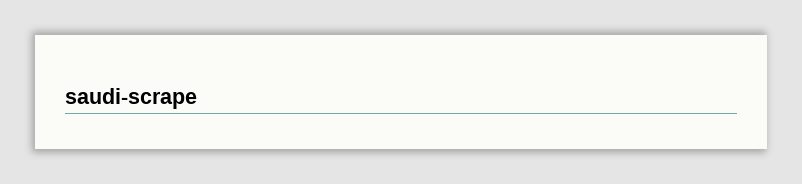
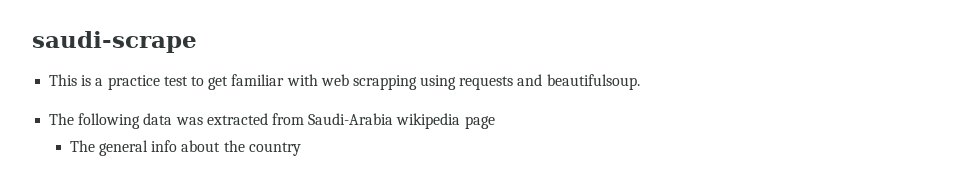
+ This is a practice test to get familiar with web scrapping using requests and beautifulsoup.
+ The following data was extracted from Saudi-Arabia wikipedia page
+ The general info about the country

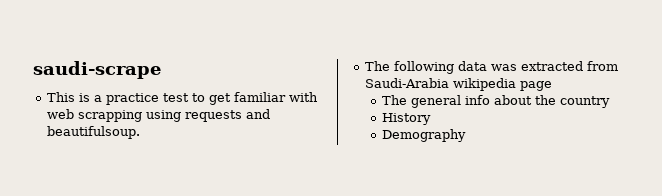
+ History
+ Demography

